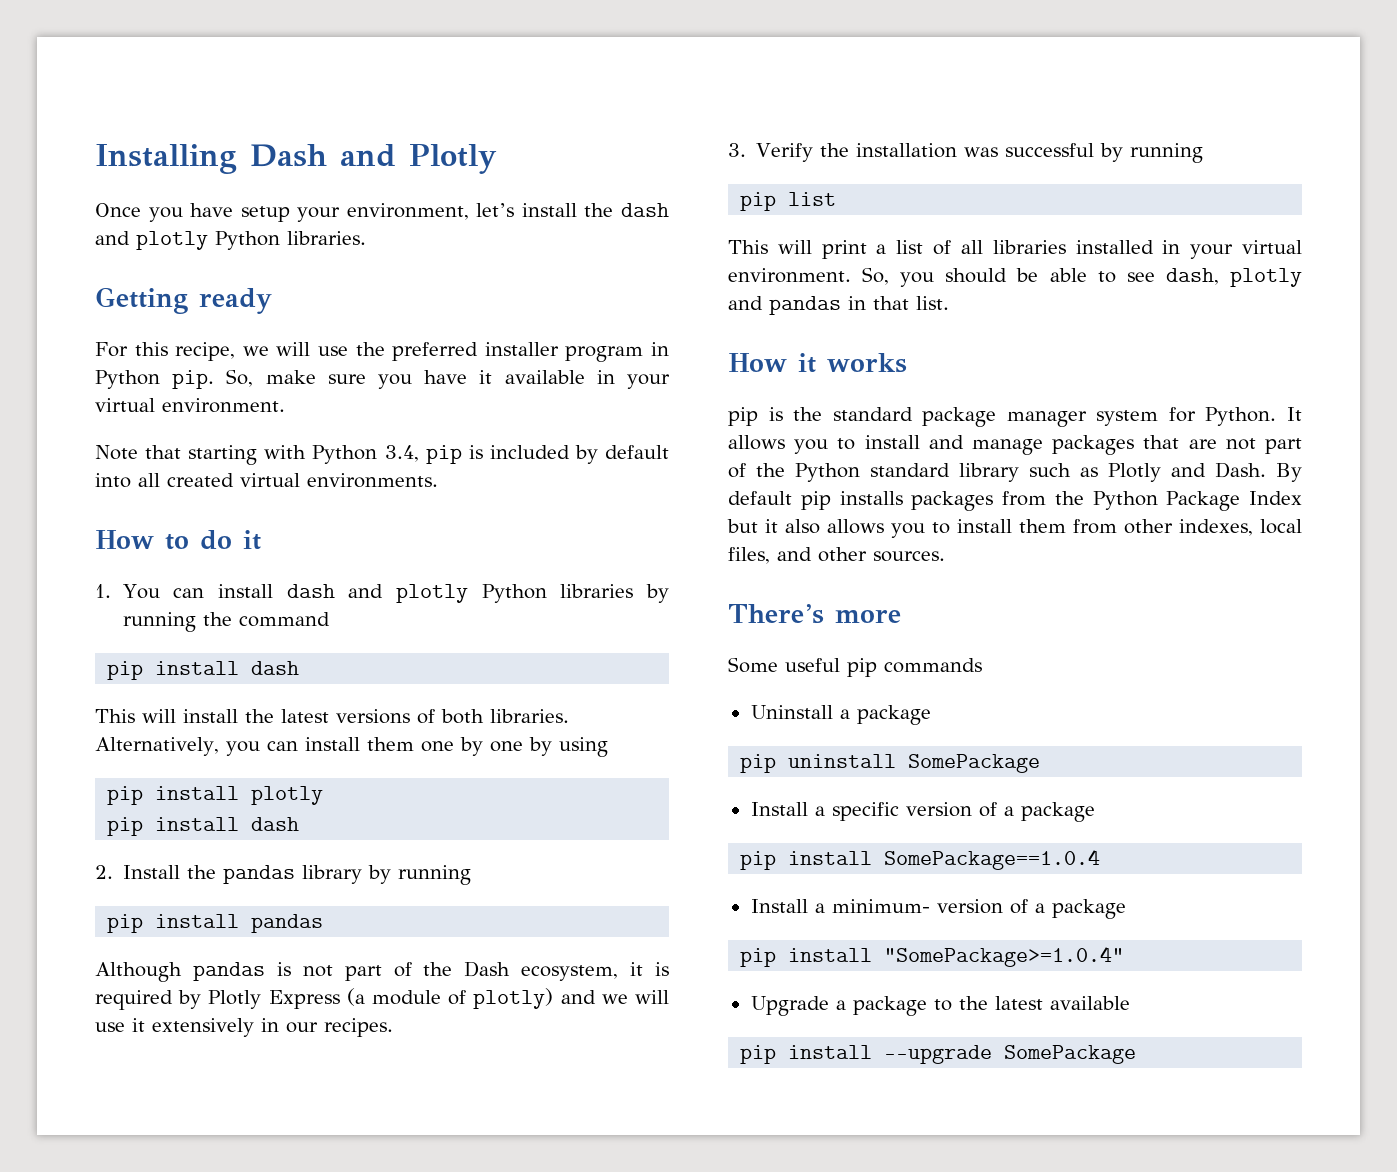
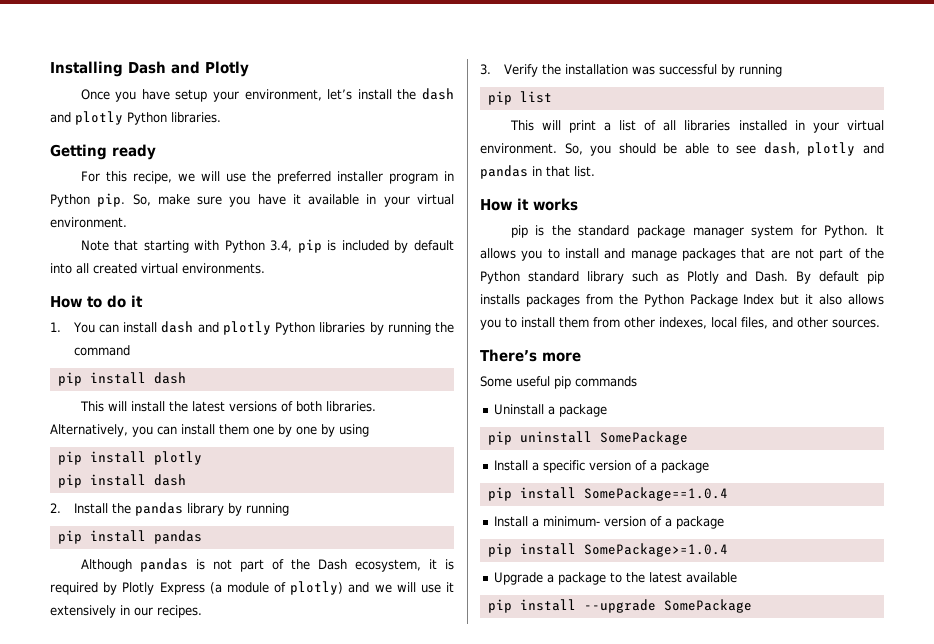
- pip install "SomePackage>=1.0.4"
+ pip install SomePackage>=1.0.4

